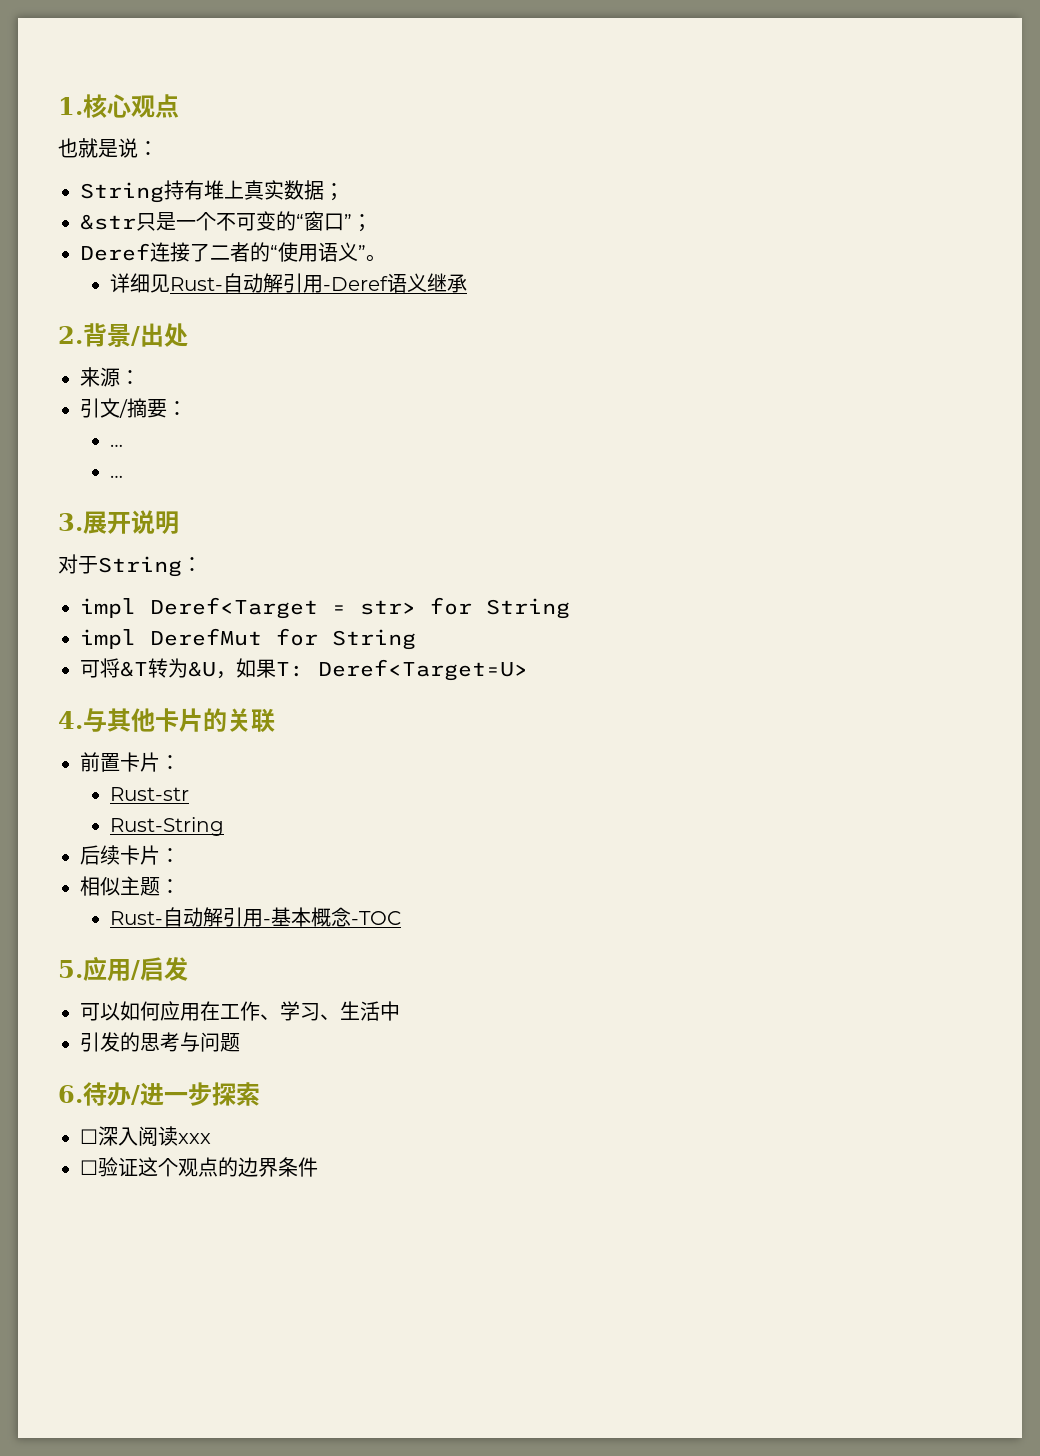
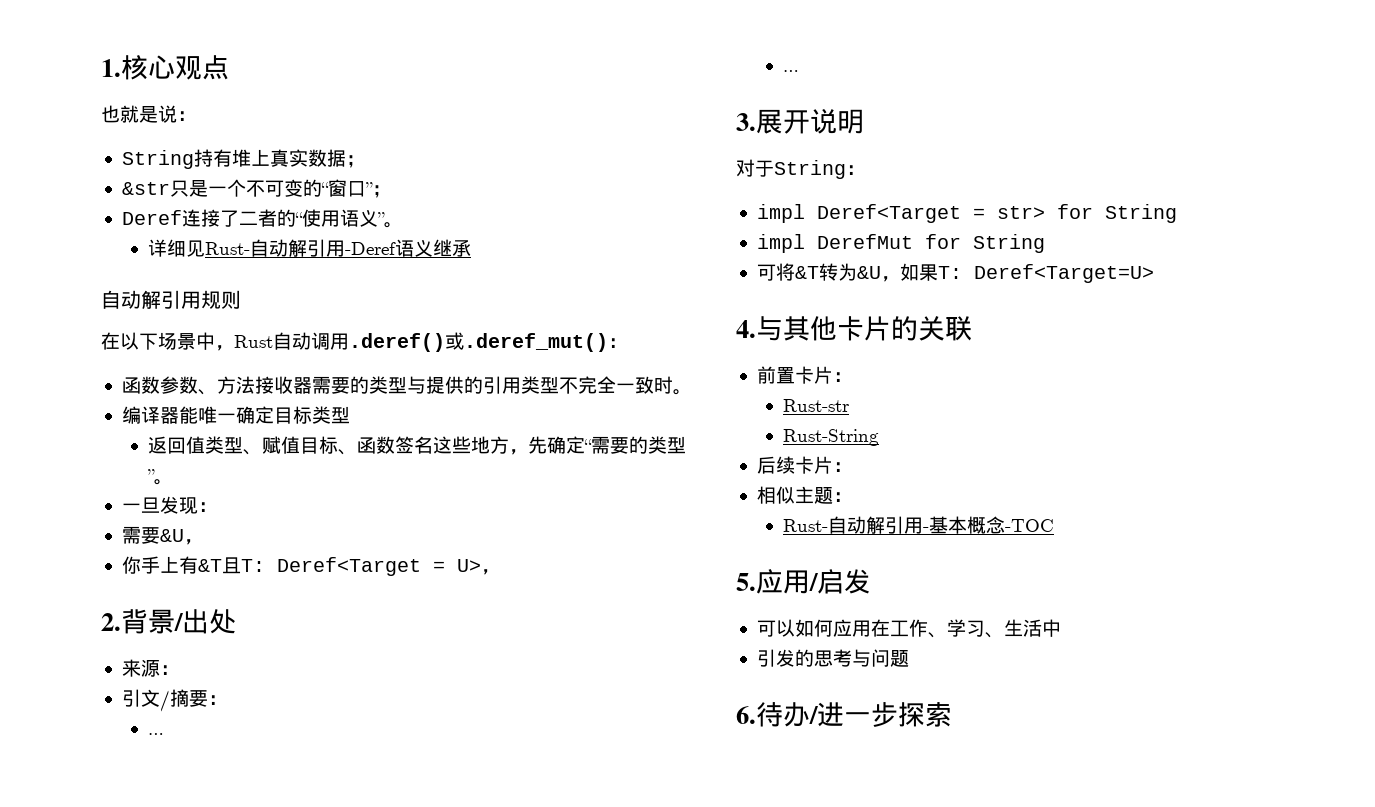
+ 自动解引用规则
+ 在以下场景中，Rust自动调用.deref()或.deref_mut()：
+ 函数参数、方法接收器需要的类型与提供的引用类型不完全一致时。
+ 编译器能唯一确定目标类型
+ 返回值类型、赋值目标、函数签名这些地方，先确定“需要的类型”。
+ 一旦发现：
+ 需要&U，
+ 你手上有&T且T: Deref<Target = U>，
- ☐深入阅读xxx
- ☐验证这个观点的边界条件

